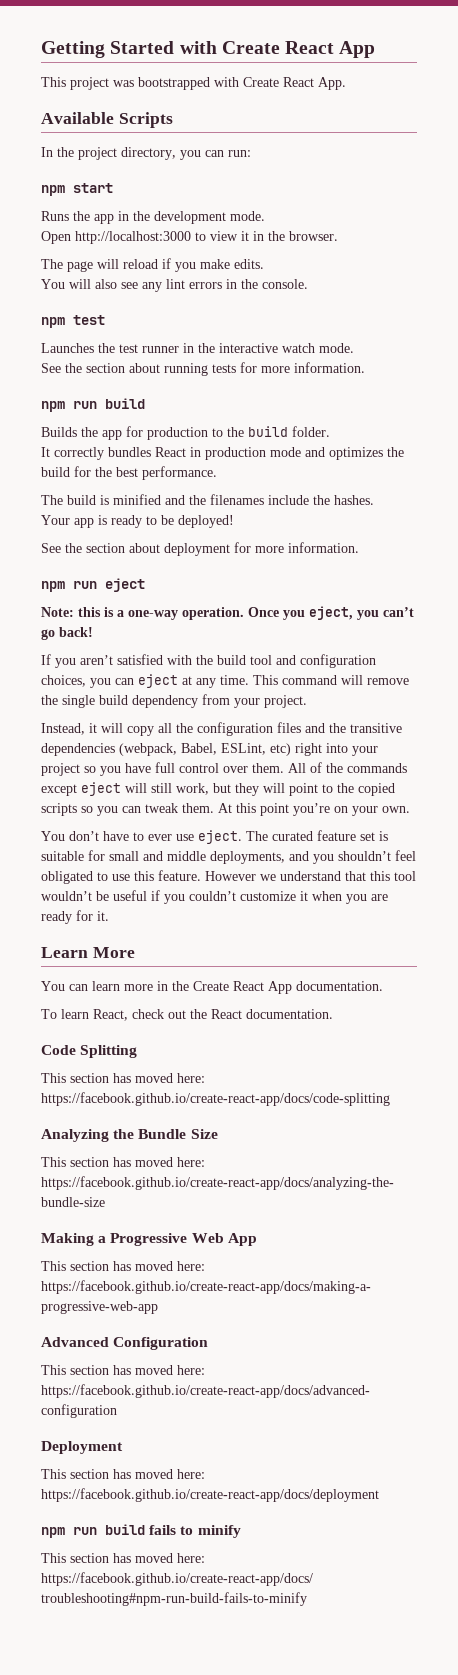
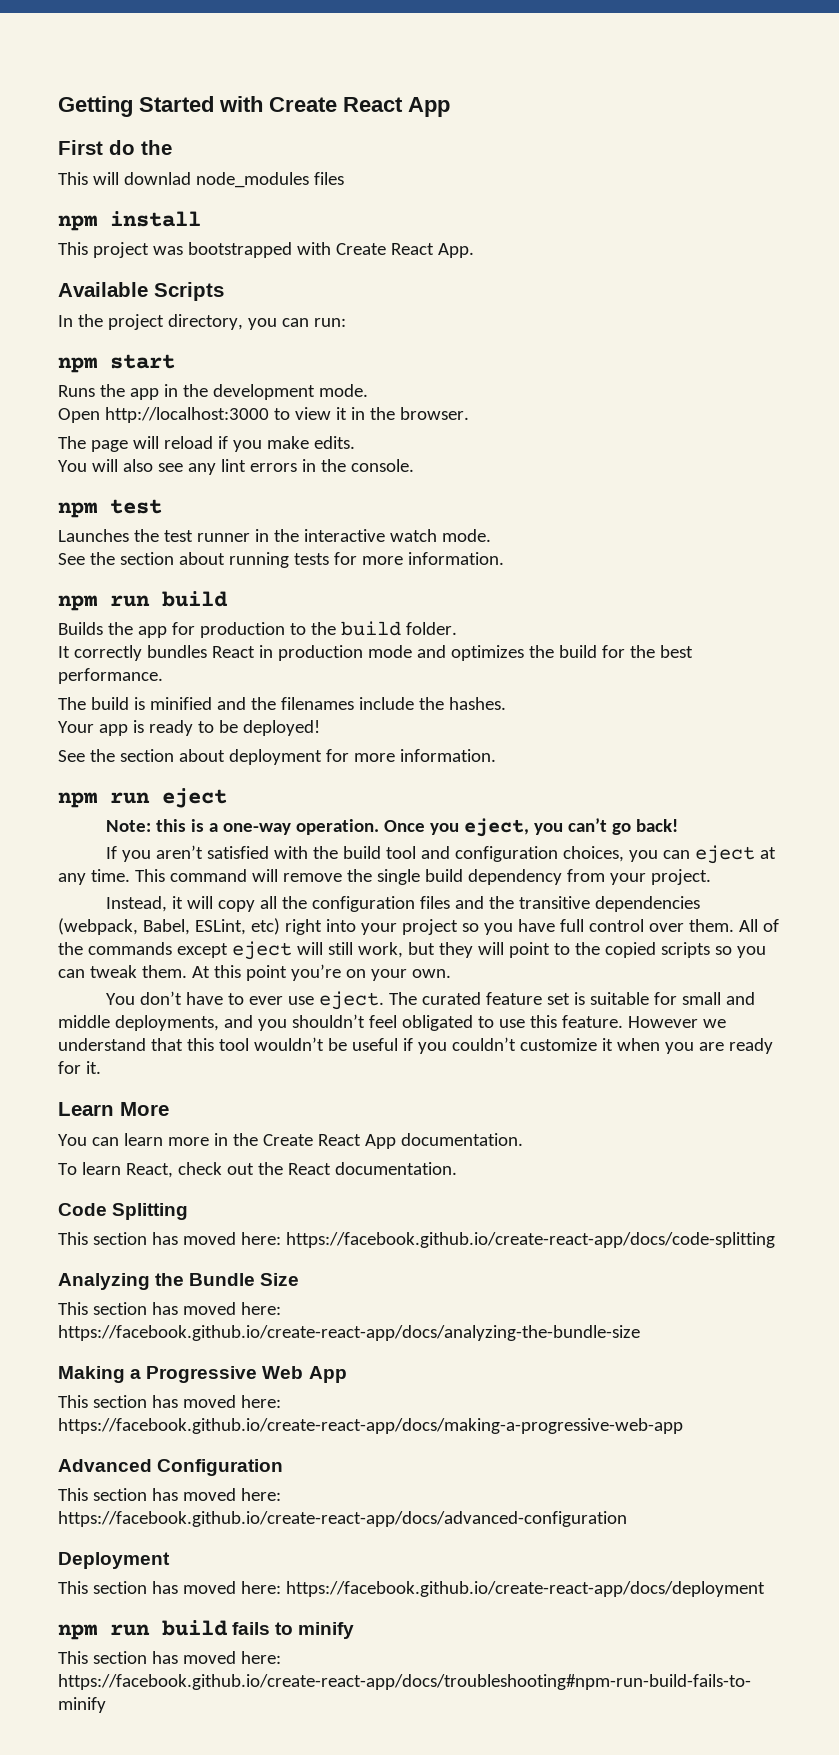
+ First do the
+ This will downlad node_modules files
+ npm install

